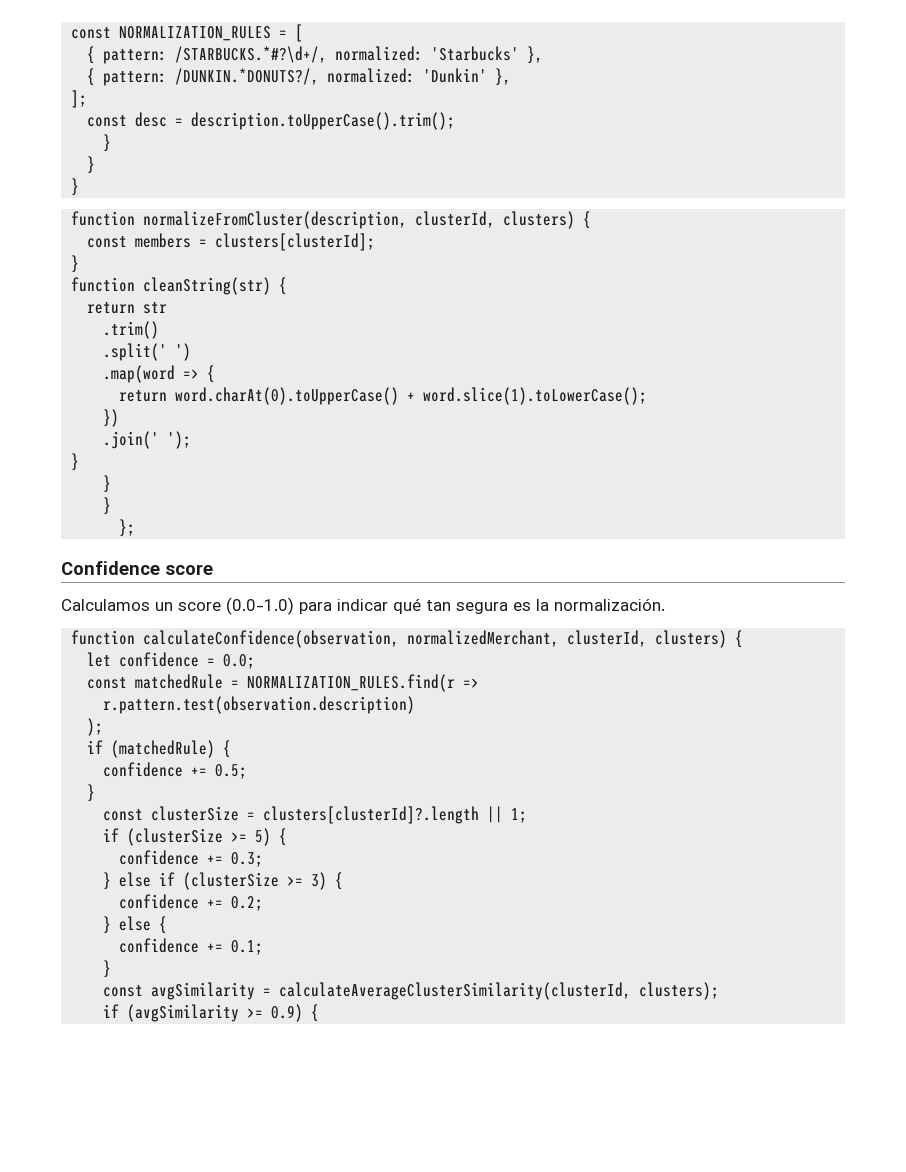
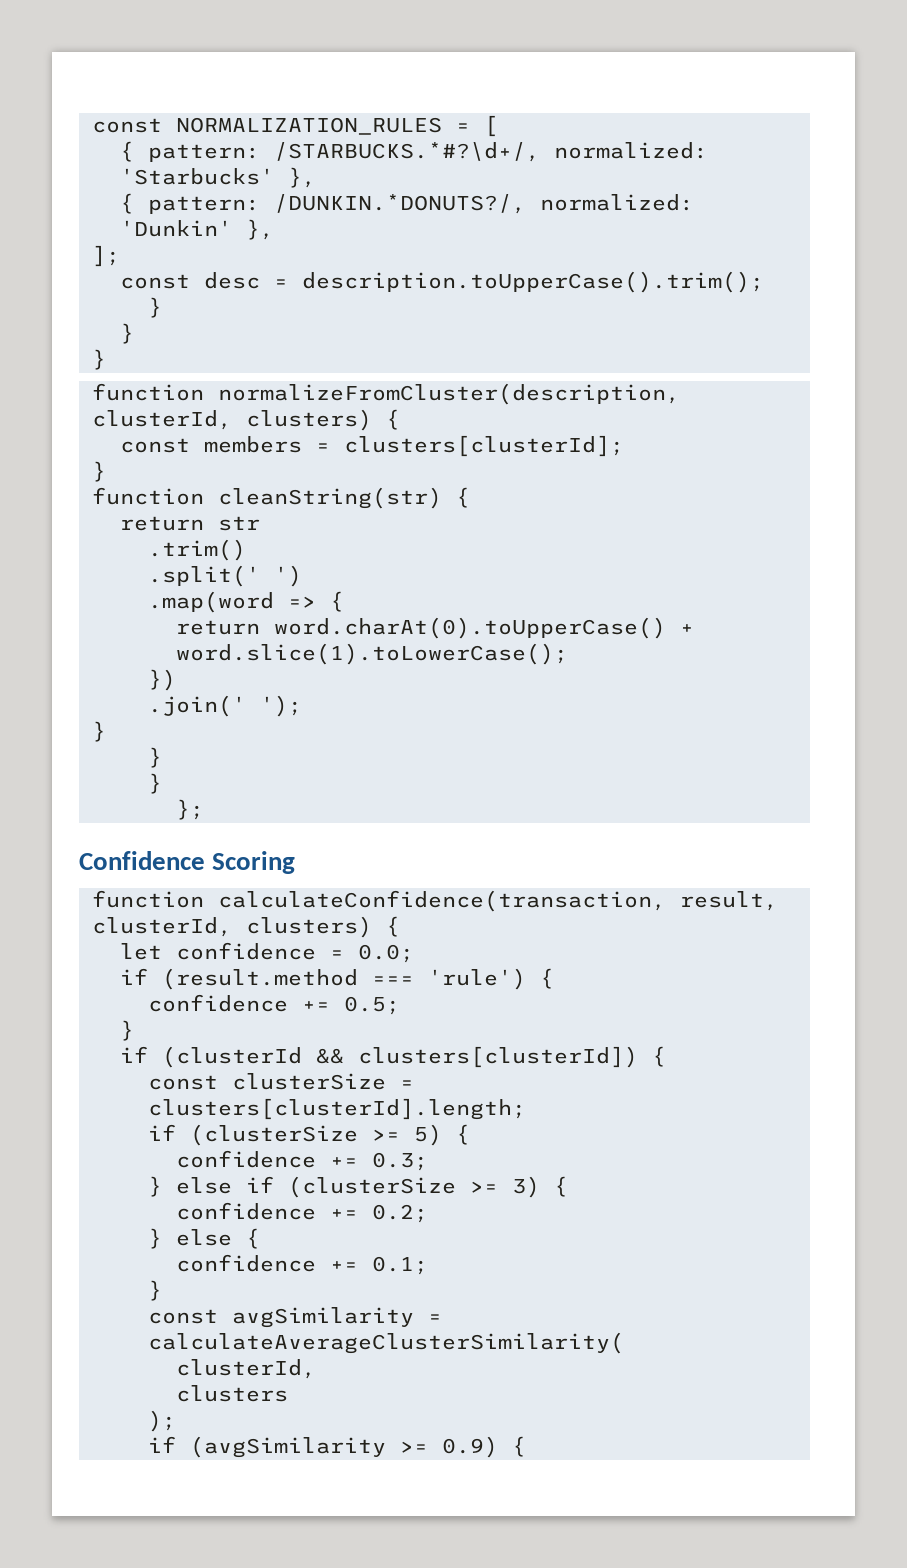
- Confidence score
- Calculamos un score (0.0-1.0) para indicar qué tan segura es la normalización.
- function calculateConfidence(observation, normalizedMerchant, clusterId, clusters) {
+ Confidence Scoring
+ function calculateConfidence(transaction, result, clusterId, clusters) {
- const matchedRule = NORMALIZATION_RULES.find(r =>
- r.pattern.test(observation.description)
- );
- if (matchedRule) {
+ if (result.method === 'rule') {
+ if (clusterId && clusters[clusterId]) {
- const clusterSize = clusters[clusterId]?.length || 1;
+ const clusterSize = clusters[clusterId].length;
- const avgSimilarity = calculateAverageClusterSimilarity(clusterId, clusters);
+ const avgSimilarity = calculateAverageClusterSimilarity(
+ clusterId,
+ clusters
+ );

